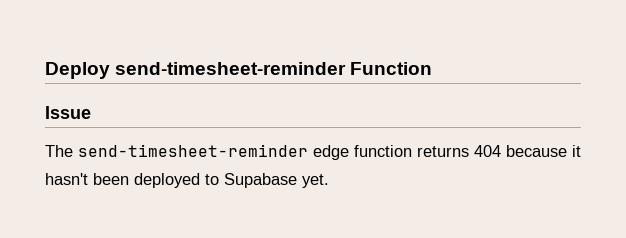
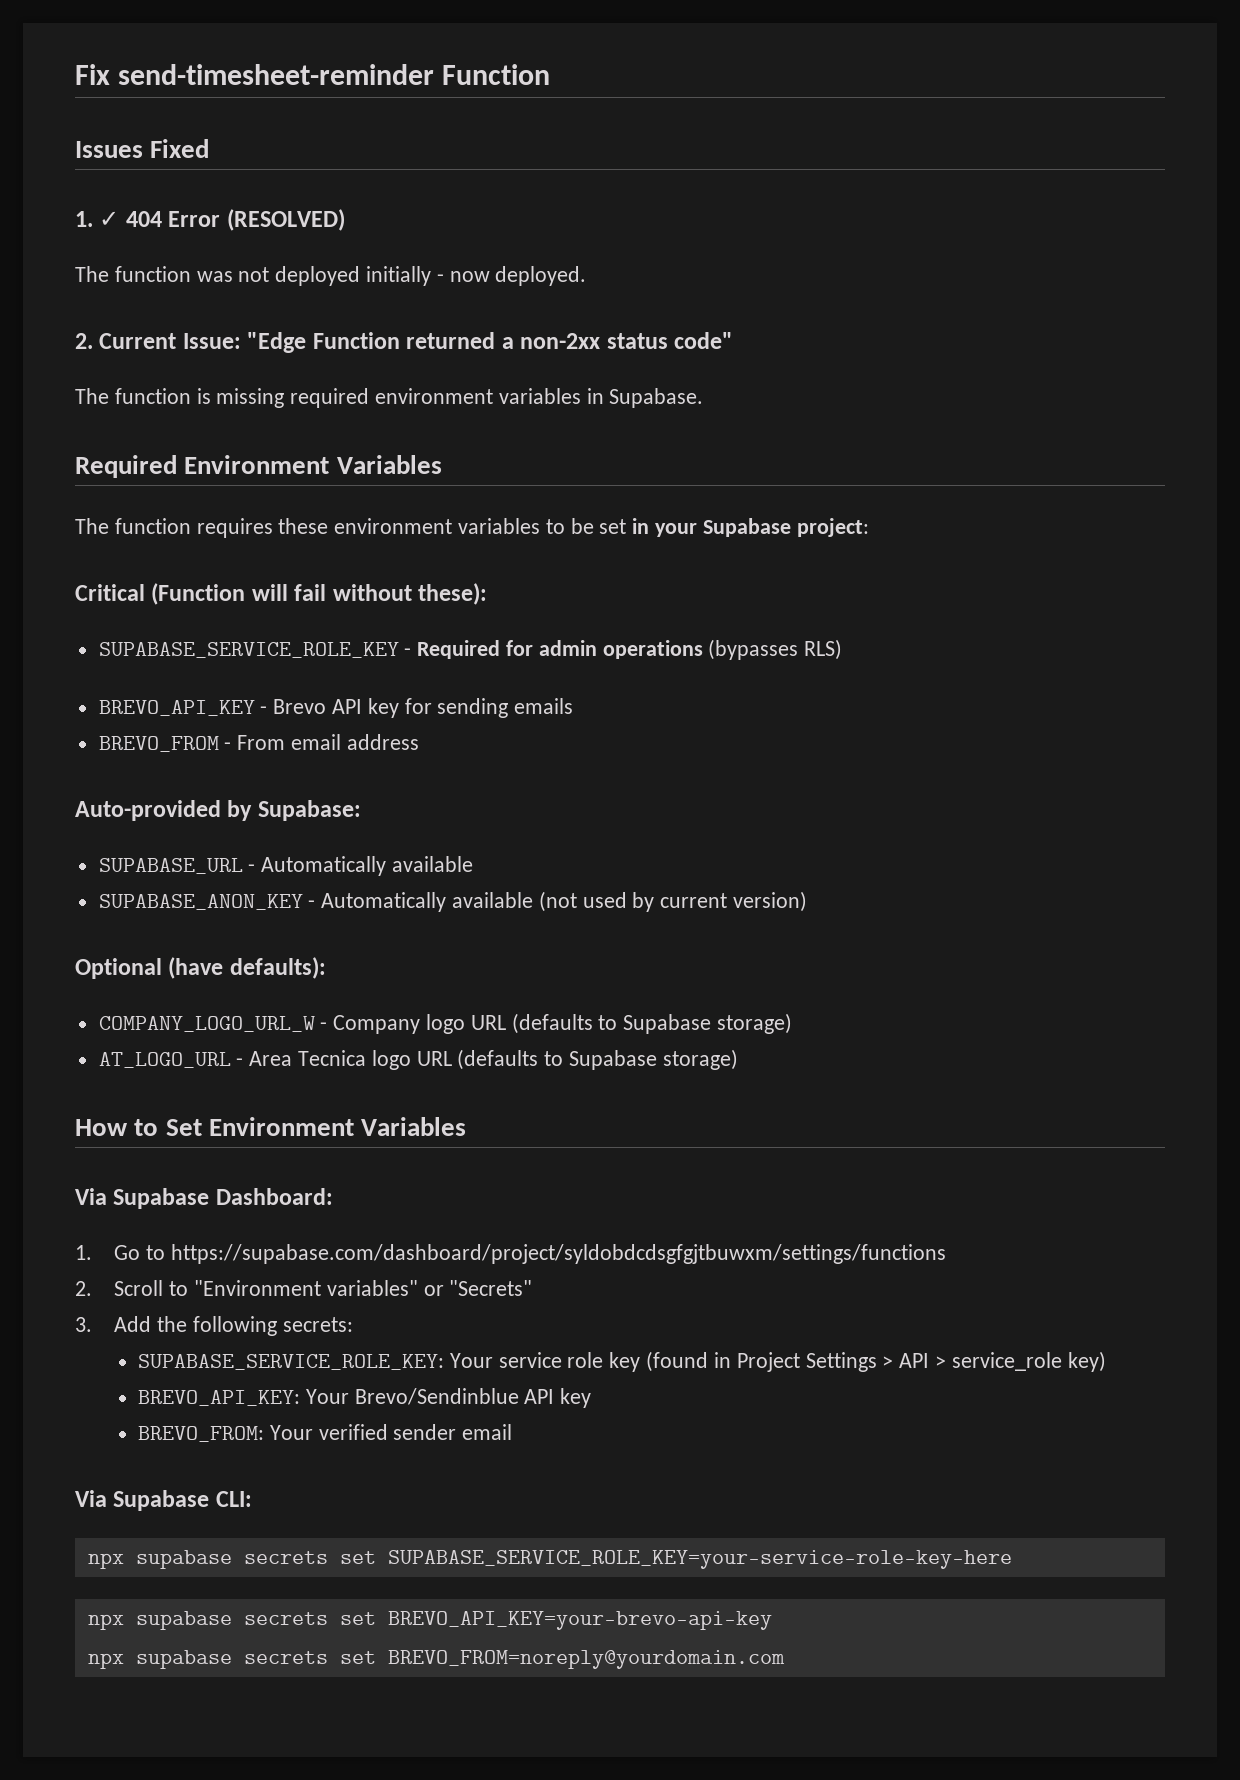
- Deploy send-timesheet-reminder Function
+ Fix send-timesheet-reminder Function
- Issue
- The send-timesheet-reminder edge function returns 404 because it hasn't been deployed to Supabase yet.
+ Issues Fixed
+ 1. ✓ 404 Error (RESOLVED)
+ The function was not deployed initially - now deployed.
+ 2. Current Issue: "Edge Function returned a non-2xx status code"
+ The function is missing required environment variables in Supabase.
+ Required Environment Variables
+ The function requires these environment variables to be set in your Supabase project:
+ Critical (Function will fail without these):
+ SUPABASE_SERVICE_ROLE_KEY - Required for admin operations (bypasses RLS)
+ BREVO_API_KEY - Brevo API key for sending emails
+ BREVO_FROM - From email address
+ Auto-provided by Supabase:
+ SUPABASE_URL - Automatically available
+ SUPABASE_ANON_KEY - Automatically available (not used by current version)
+ Optional (have defaults):
+ COMPANY_LOGO_URL_W - Company logo URL (defaults to Supabase storage)
+ AT_LOGO_URL - Area Tecnica logo URL (defaults to Supabase storage)
+ How to Set Environment Variables
+ Via Supabase Dashboard:
+ 1. Go to https://supabase.com/dashboard/project/syldobdcdsgfgjtbuwxm/settings/functions
+ 2. Scroll to "Environment variables" or "Secrets"
+ 3. Add the following secrets:
+ SUPABASE_SERVICE_ROLE_KEY: Your service role key (found in Project Settings > API > service_role key)
+ BREVO_API_KEY: Your Brevo/Sendinblue API key
+ BREVO_FROM: Your verified sender email
+ Via Supabase CLI:
+ npx supabase secrets set SUPABASE_SERVICE_ROLE_KEY=your-service-role-key-here
+ npx supabase secrets set BREVO_API_KEY=your-brevo-api-key
+ npx supabase secrets set BREVO_FROM=noreply@yourdomain.com

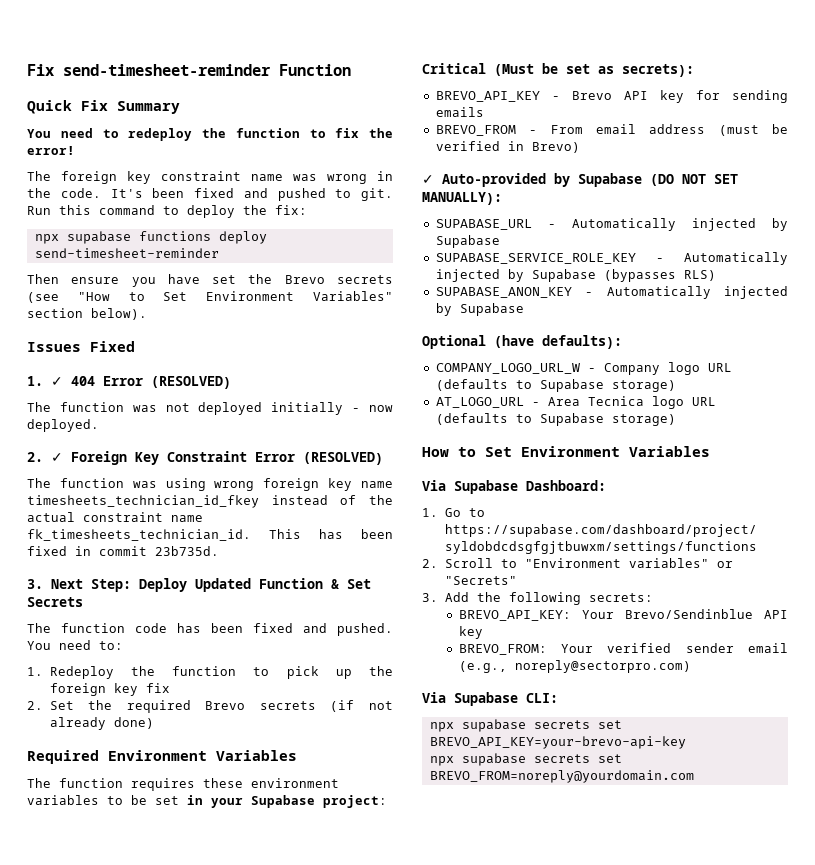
+ Quick Fix Summary
+ You need to redeploy the function to fix the error!
+ The foreign key constraint name was wrong in the code. It's been fixed and pushed to git. Run this command to deploy the fix:
+ npx supabase functions deploy send-timesheet-reminder
+ Then ensure you have set the Brevo secrets (see "How to Set Environment Variables" section below).
- 2. Current Issue: "Edge Function returned a non-2xx status code"
- The function is missing required environment variables in Supabase.
+ 2. ✓ Foreign Key Constraint Error (RESOLVED)
+ The function was using wrong foreign key name timesheets_technician_id_fkey instead of the actual constraint name fk_timesheets_technician_id. This has been fixed in commit 23b735d.
+ 3. Next Step: Deploy Updated Function & Set Secrets
+ The function code has been fixed and pushed. You need to:
+ 1. Redeploy the function to pick up the foreign key fix
+ 2. Set the required Brevo secrets (if not already done)
- Critical (Function will fail without these):
- SUPABASE_SERVICE_ROLE_KEY - Required for admin operations (bypasses RLS)
+ Critical (Must be set as secrets):
- BREVO_FROM - From email address
- Auto-provided by Supabase:
- SUPABASE_URL - Automatically available
- SUPABASE_ANON_KEY - Automatically available (not used by current version)
+ BREVO_FROM - From email address (must be verified in Brevo)
+ ✓ Auto-provided by Supabase (DO NOT SET MANUALLY):
+ SUPABASE_URL - Automatically injected by Supabase
+ SUPABASE_SERVICE_ROLE_KEY - Automatically injected by Supabase (bypasses RLS)
+ SUPABASE_ANON_KEY - Automatically injected by Supabase
- SUPABASE_SERVICE_ROLE_KEY: Your service role key (found in Project Settings > API > service_role key)
- BREVO_FROM: Your verified sender email
+ BREVO_FROM: Your verified sender email (e.g., noreply@sectorpro.com)
- npx supabase secrets set SUPABASE_SERVICE_ROLE_KEY=your-service-role-key-here

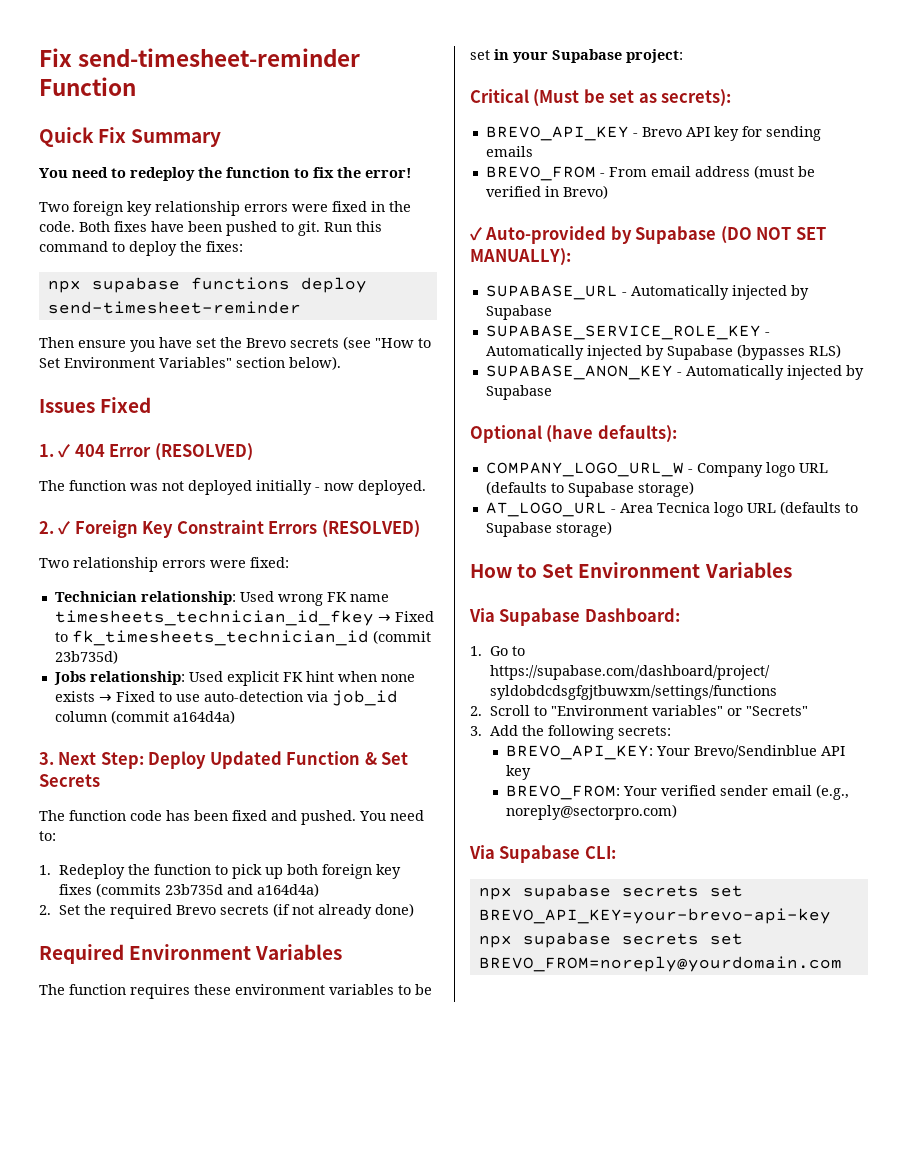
- The foreign key constraint name was wrong in the code. It's been fixed and pushed to git.
+ Two foreign key relationship errors were fixed in the code. Both fixes have been pushed to git.
- Run this command to deploy the fix:
+ Run this command to deploy the fixes:
- 2. ✓ Foreign Key Constraint Error (RESOLVED)
- The function was using wrong foreign key name timesheets_technician_id_fkey instead of the actual constraint name fk_timesheets_technician_id. This has been fixed in commit 23b735d.
+ 2. ✓ Foreign Key Constraint Errors (RESOLVED)
+ Two relationship errors were fixed:
+ Technician relationship: Used wrong FK name timesheets_technician_id_fkey → Fixed to fk_timesheets_technician_id (commit 23b735d)
+ Jobs relationship: Used explicit FK hint when none exists → Fixed to use auto-detection via job_id column (commit a164d4a)
- 1. Redeploy the function to pick up the foreign key fix
+ 1. Redeploy the function to pick up both foreign key fixes (commits 23b735d and a164d4a)

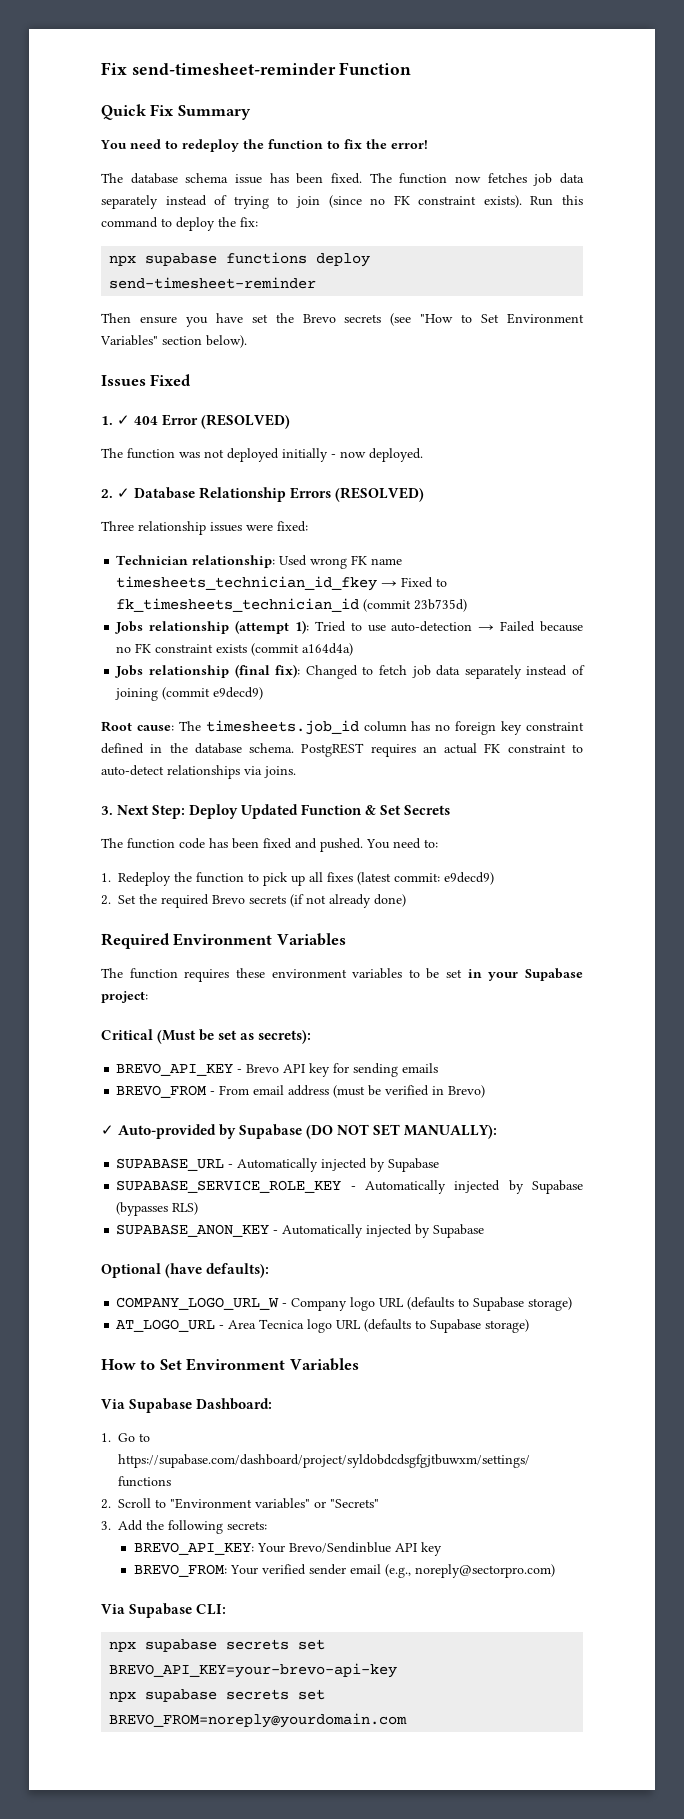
- Two foreign key relationship errors were fixed in the code. Both fixes have been pushed to git.
+ The database schema issue has been fixed. The function now fetches job data separately instead of trying to join (since no FK constraint exists).
- Run this command to deploy the fixes:
+ Run this command to deploy the fix:
- 2. ✓ Foreign Key Constraint Errors (RESOLVED)
+ 2. ✓ Database Relationship Errors (RESOLVED)
- Two relationship errors were fixed:
+ Three relationship issues were fixed:
- Jobs relationship: Used explicit FK hint when none exists → Fixed to use auto-detection via job_id column (commit a164d4a)
+ Jobs relationship (attempt 1): Tried to use auto-detection → Failed because no FK constraint exists (commit a164d4a)
+ Jobs relationship (final fix): Changed to fetch job data separately instead of joining (commit e9decd9)
+ Root cause: The timesheets.job_id column has no foreign key constraint defined in the database schema. PostgREST requires an actual FK constraint to auto-detect relationships via joins.
- 1. Redeploy the function to pick up both foreign key fixes (commits 23b735d and a164d4a)
+ 1. Redeploy the function to pick up all fixes (latest commit: e9decd9)

